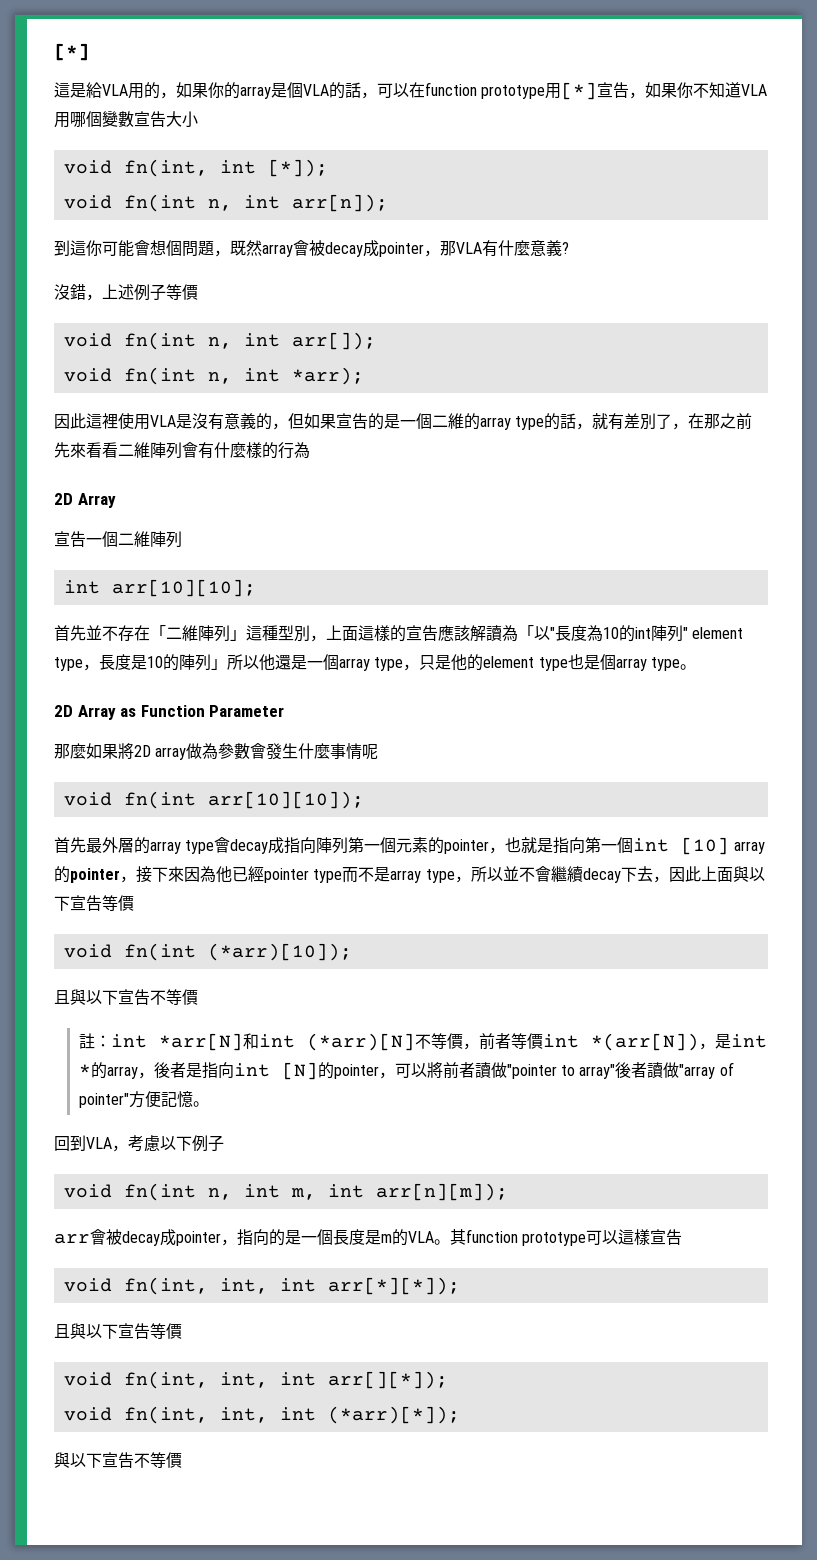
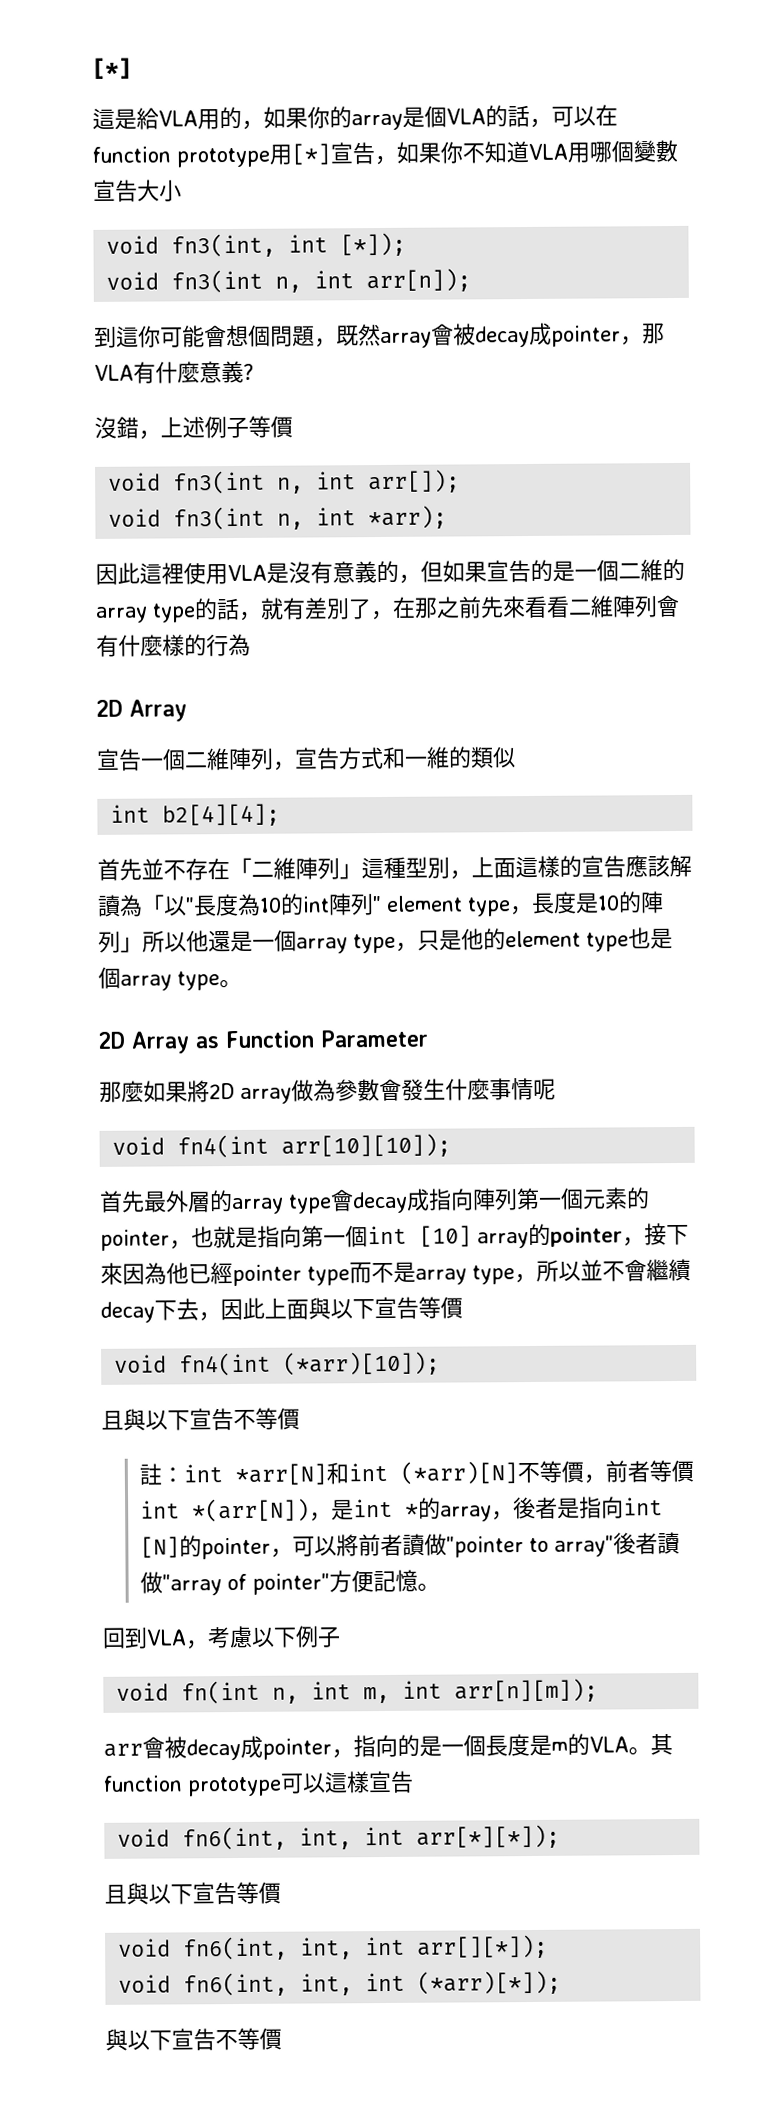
- void fn(int, int [*]);
+ void fn3(int, int [*]);
- void fn(int n, int arr[n]);
+ void fn3(int n, int arr[n]);
- void fn(int n, int arr[]);
+ void fn3(int n, int arr[]);
- void fn(int n, int *arr);
+ void fn3(int n, int *arr);
- 宣告一個二維陣列
- int arr[10][10];
+ 宣告一個二維陣列，宣告方式和一維的類似
+ int b2[4][4];
- void fn(int arr[10][10]);
+ void fn4(int arr[10][10]);
- void fn(int (*arr)[10]);
+ void fn4(int (*arr)[10]);
- void fn(int, int, int arr[*][*]);
+ void fn6(int, int, int arr[*][*]);
- void fn(int, int, int arr[][*]);
+ void fn6(int, int, int arr[][*]);
- void fn(int, int, int (*arr)[*]);
+ void fn6(int, int, int (*arr)[*]);

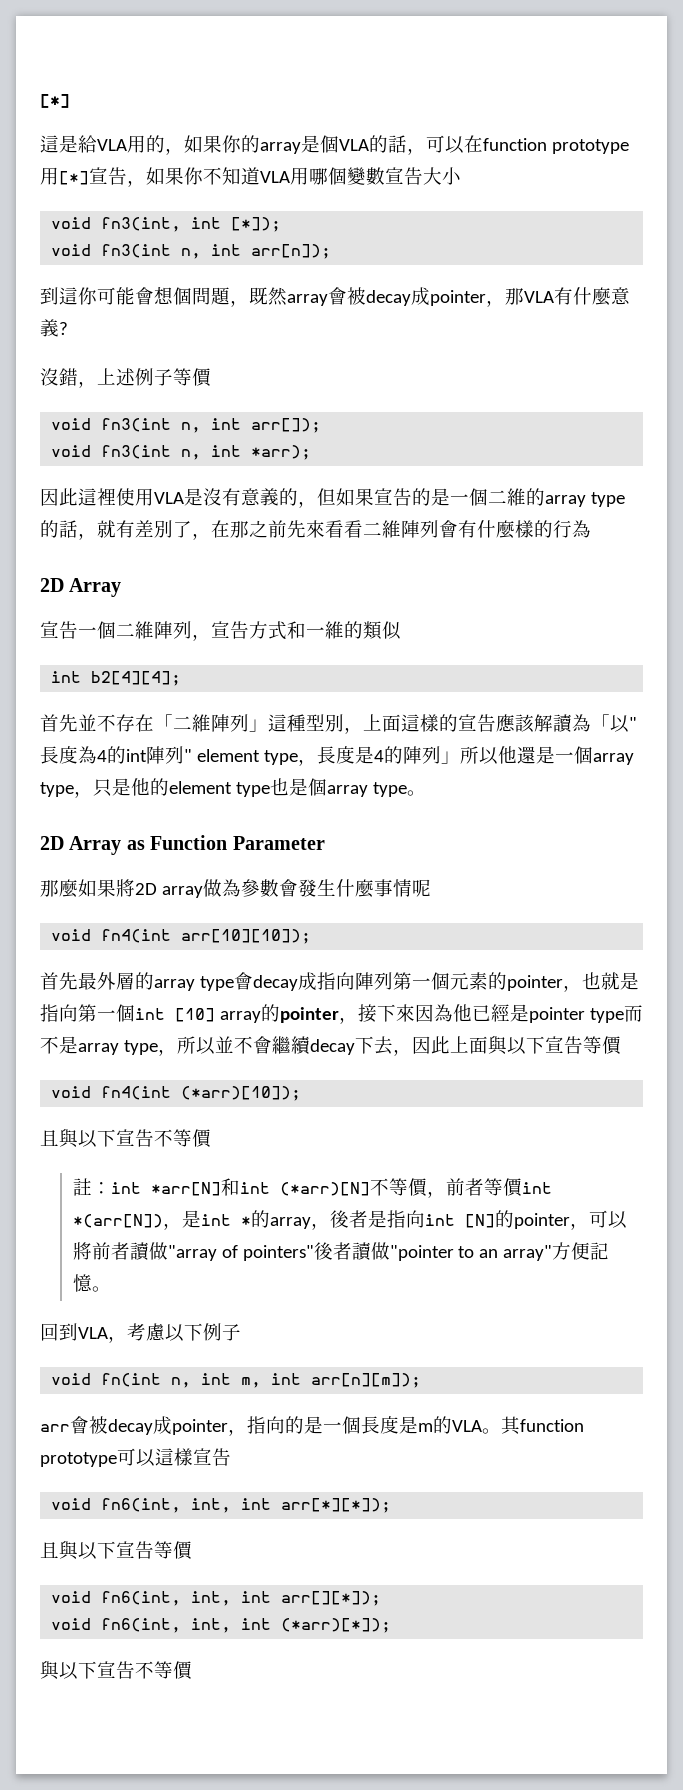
- 首先並不存在「二維陣列」這種型別，上面這樣的宣告應該解讀為「以"長度為10的int陣列" element type，長度是10的陣列」所以他還是一個array type，只是他的element type也是個array type。
+ 首先並不存在「二維陣列」這種型別，上面這樣的宣告應該解讀為「以"長度為4的int陣列" element type，長度是4的陣列」所以他還是一個array type，只是他的element type也是個array type。
- 首先最外層的array type會decay成指向陣列第一個元素的pointer，也就是指向第一個int [10] array的pointer，接下來因為他已經pointer type而不是array type，所以並不會繼續decay下去，因此上面與以下宣告等價
+ 首先最外層的array type會decay成指向陣列第一個元素的pointer，也就是指向第一個int [10] array的pointer，接下來因為他已經是pointer type而不是array type，所以並不會繼續decay下去，因此上面與以下宣告等價
- 註：int *arr[N]和int (*arr)[N]不等價，前者等價int *(arr[N])，是int *的array，後者是指向int [N]的pointer，可以將前者讀做"pointer to array"後者讀做"array of pointer"方便記憶。
+ 註：int *arr[N]和int (*arr)[N]不等價，前者等價int *(arr[N])，是int *的array，後者是指向int [N]的pointer，可以將前者讀做"array of pointers"後者讀做"pointer to an array"方便記憶。

